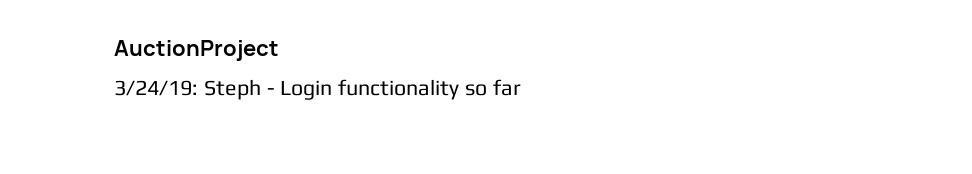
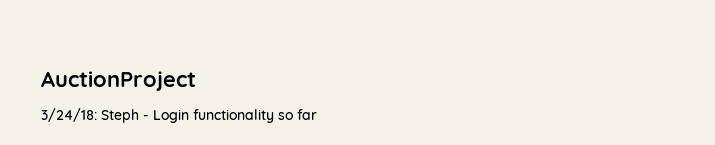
- 3/24/19: Steph - Login functionality so far
+ 3/24/18: Steph - Login functionality so far

